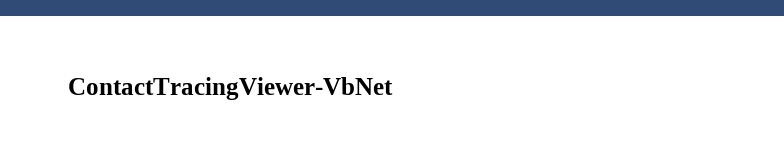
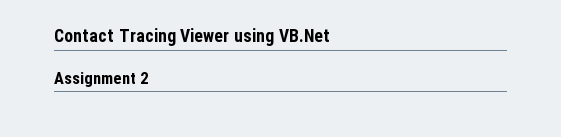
- ContactTracingViewer-VbNet
+ Contact Tracing Viewer using VB.Net
+ Assignment 2

